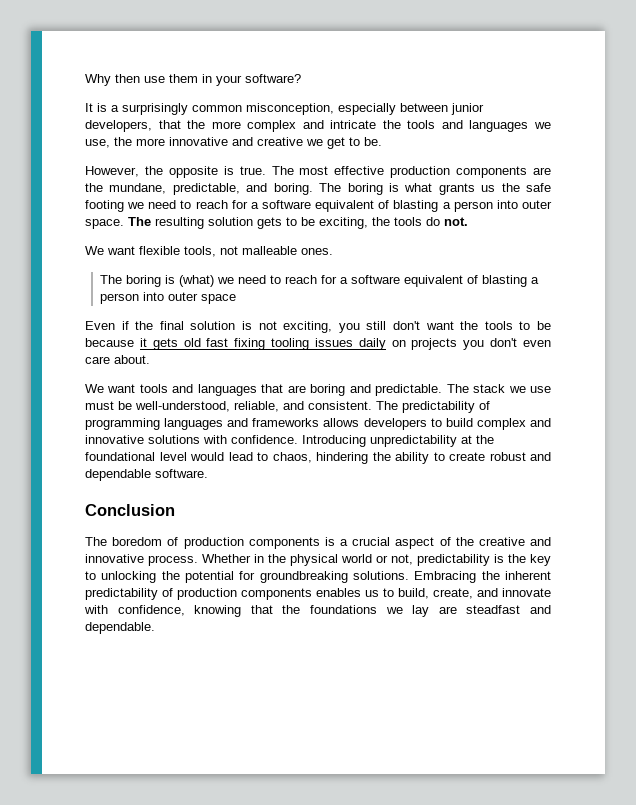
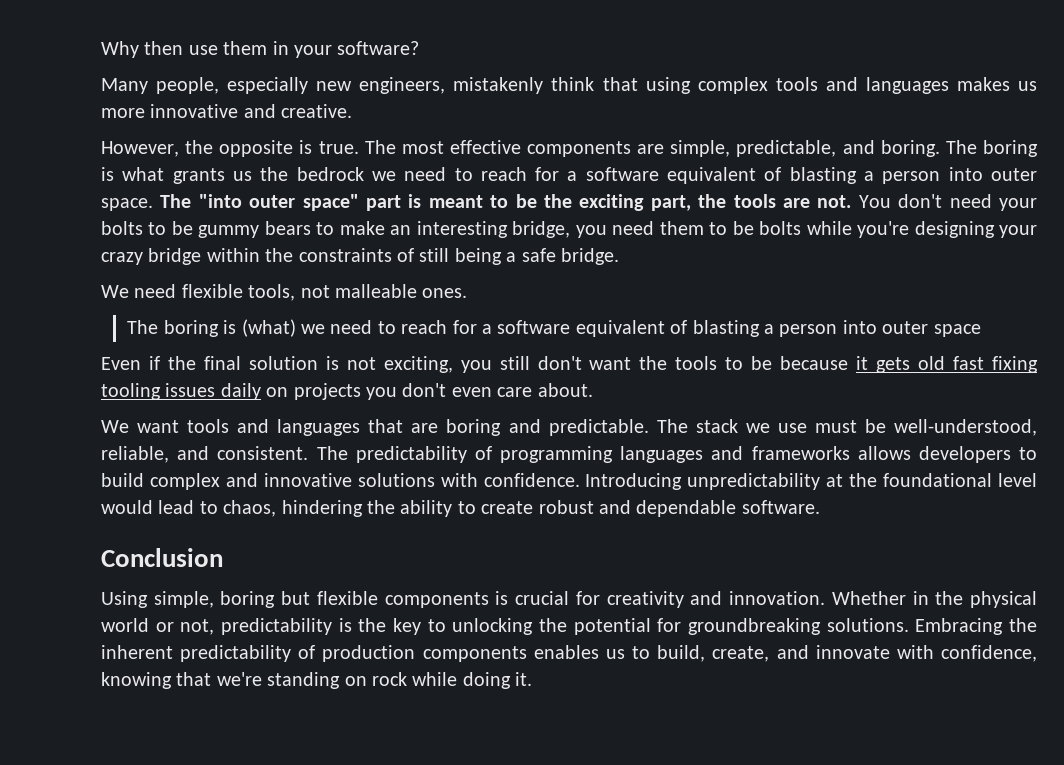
- It is a surprisingly common misconception, especially between junior developers, that the more complex and intricate the tools and languages we use, the more innovative and creative we get to be.
+ Many people, especially new engineers, mistakenly think that using complex tools and languages makes us more innovative and creative.
- The most effective production components are the mundane, predictable, and boring.
+ The most effective components are simple, predictable, and boring.
- The boring is what grants us the safe footing we need to reach for a software equivalent of blasting a person into outer space.
+ The boring is what grants us the bedrock we need to reach for a software equivalent of blasting a person into outer space.
- The resulting solution gets to be exciting, the tools do not.
- We want flexible tools, not malleable ones.
+ The "into outer space" part is meant to be the exciting part, the tools are not. You don't need your bolts to be gummy bears to make an interesting bridge, you need them to be bolts while you're designing your crazy bridge within the constraints of still being a safe bridge.
+ We need flexible tools, not malleable ones.
- The boredom of production components is a crucial aspect of the creative and innovative process.
+ Using simple, boring but flexible components is crucial for creativity and innovation.
- Embracing the inherent predictability of production components enables us to build, create, and innovate with confidence, knowing that the foundations we lay are steadfast and dependable.
+ Embracing the inherent predictability of production components enables us to build, create, and innovate with confidence, knowing that we're standing on rock while doing it.

